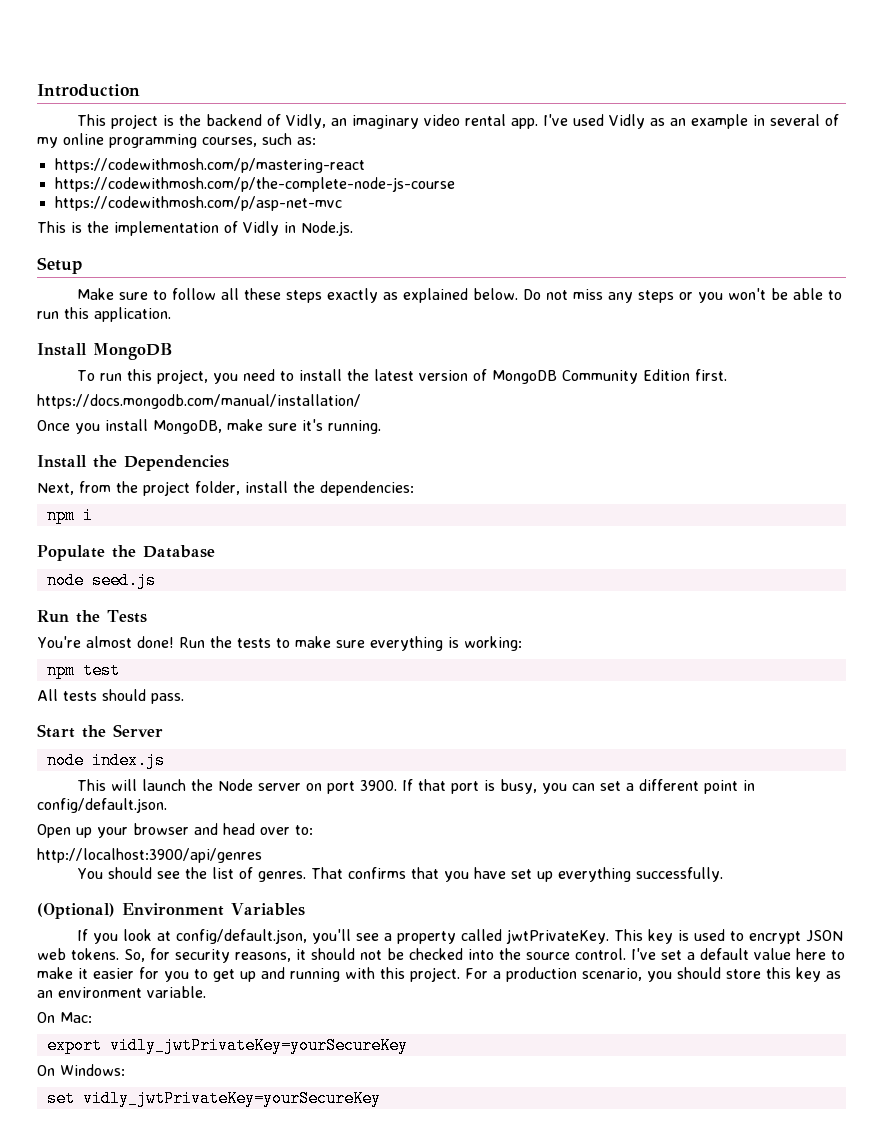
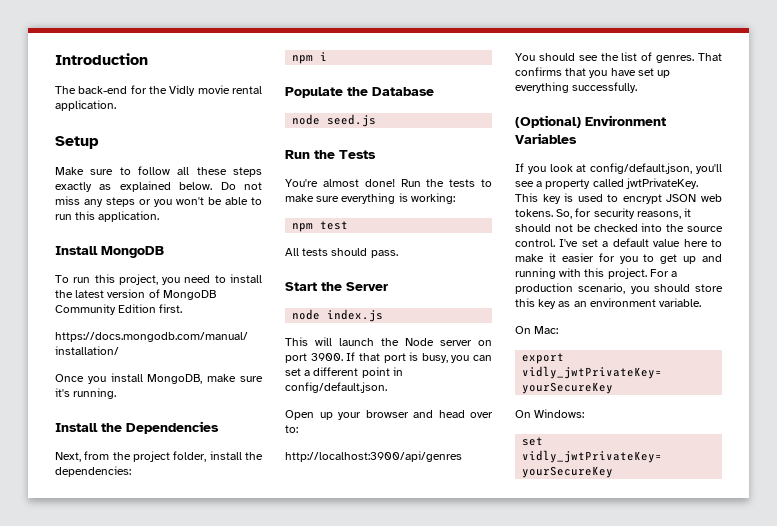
- This project is the backend of Vidly, an imaginary video rental app. I've used Vidly as an example in several of my online programming courses, such as:
- https://codewithmosh.com/p/mastering-react
- https://codewithmosh.com/p/the-complete-node-js-course
- https://codewithmosh.com/p/asp-net-mvc
- This is the implementation of Vidly in Node.js.
+ The back-end for the Vidly movie rental application.

